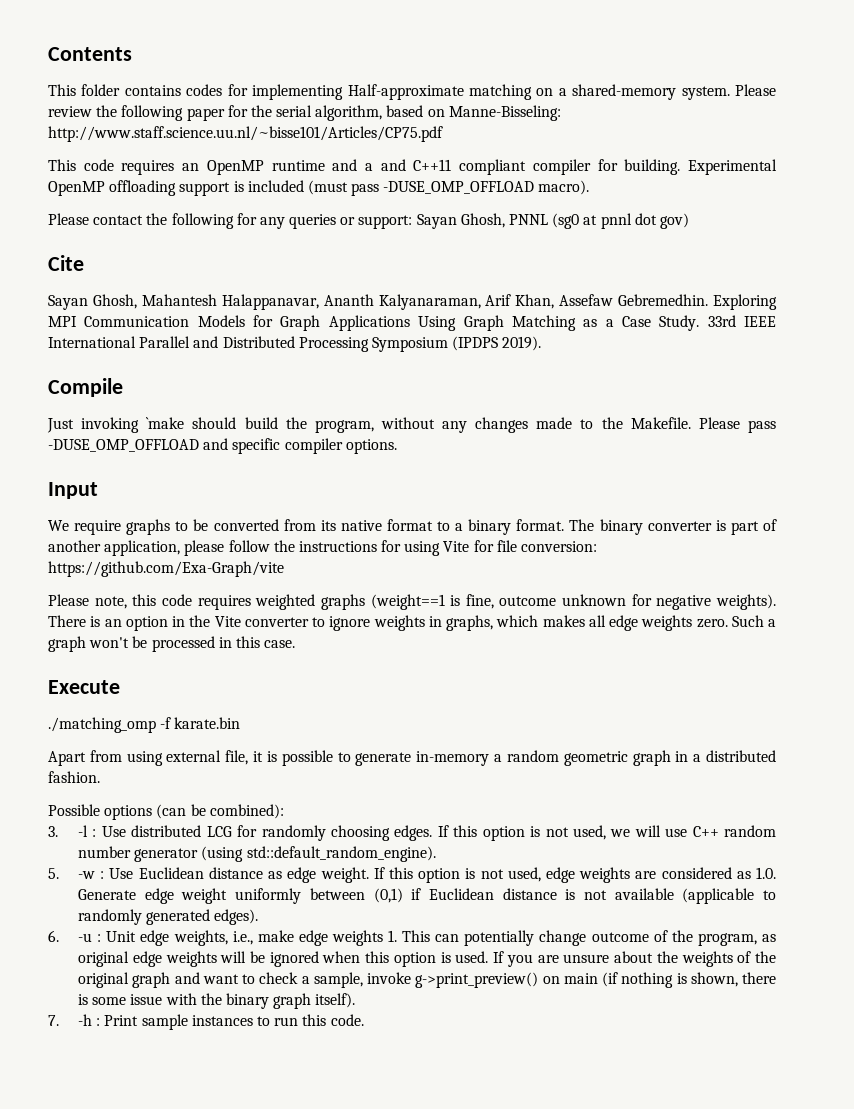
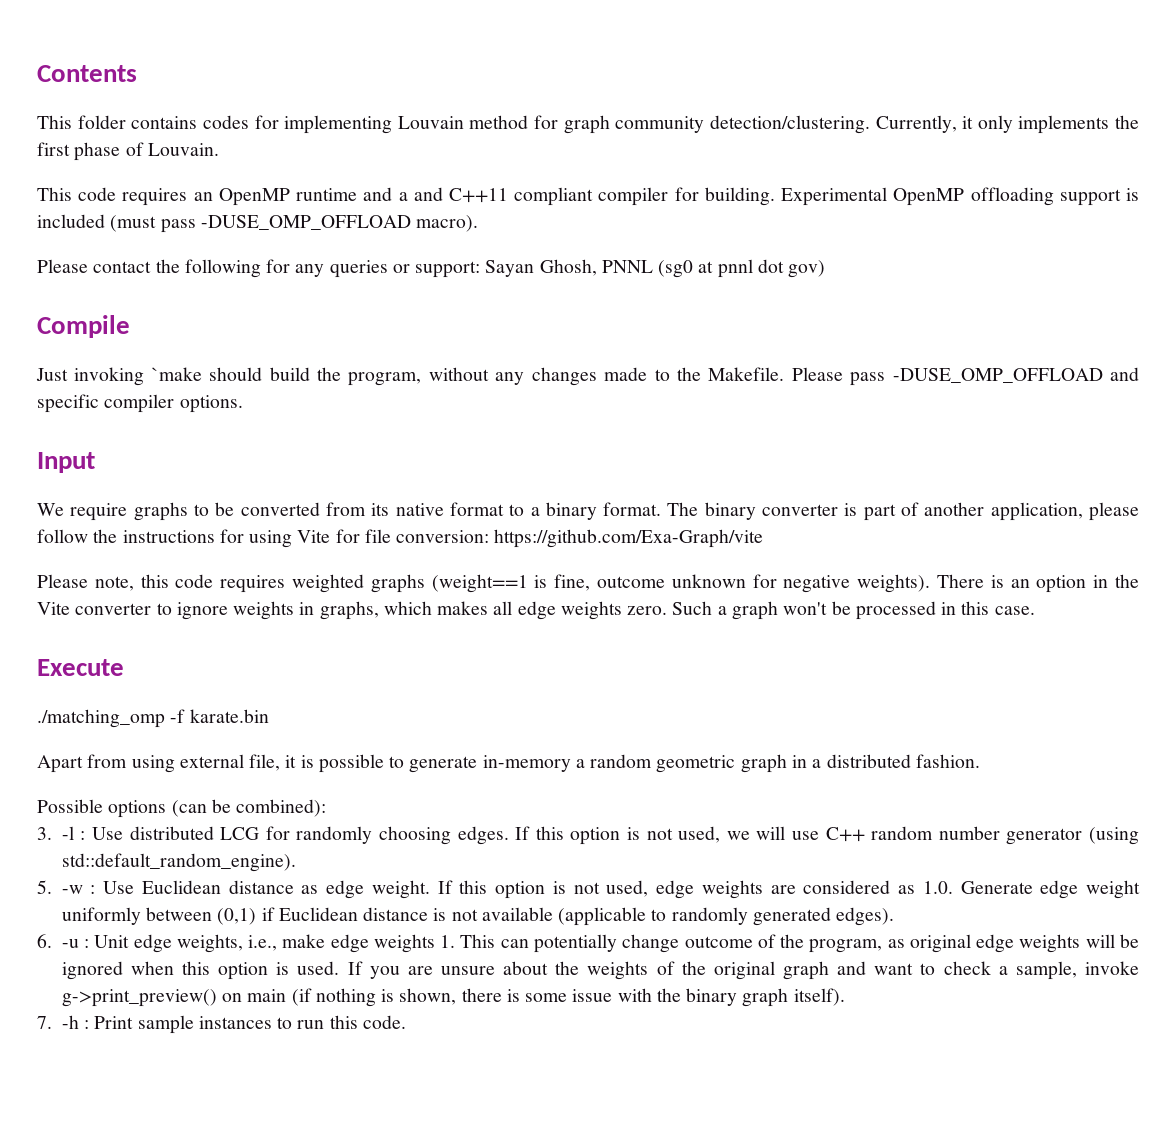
- This folder contains codes for implementing Half-approximate matching on a shared-memory system. Please review the following paper for the serial algorithm, based on Manne-Bisseling: http://www.staff.science.uu.nl/~bisse101/Articles/CP75.pdf
+ This folder contains codes for implementing Louvain method for graph community detection/clustering. Currently, it only implements the first phase of Louvain.
- Cite
- Sayan Ghosh, Mahantesh Halappanavar, Ananth Kalyanaraman, Arif Khan, Assefaw Gebremedhin. Exploring MPI Communication Models for Graph Applications Using Graph Matching as a Case Study. 33rd IEEE International Parallel and Distributed Processing Symposium (IPDPS 2019).

